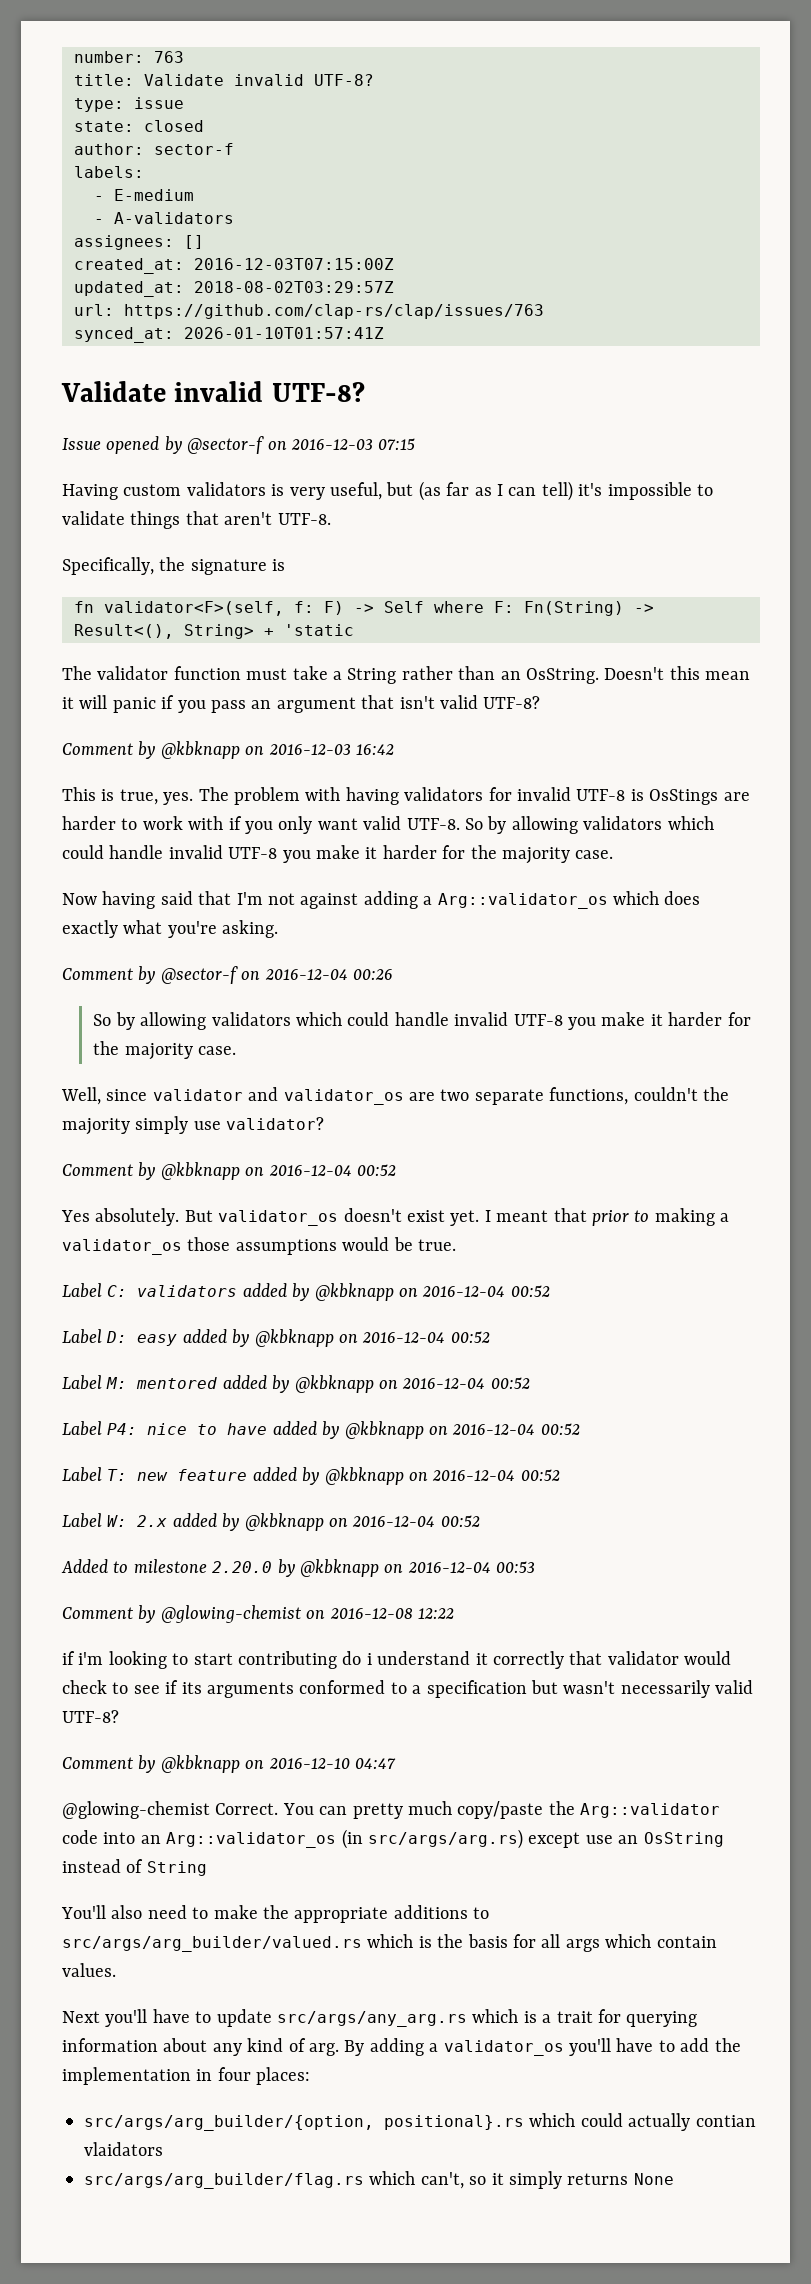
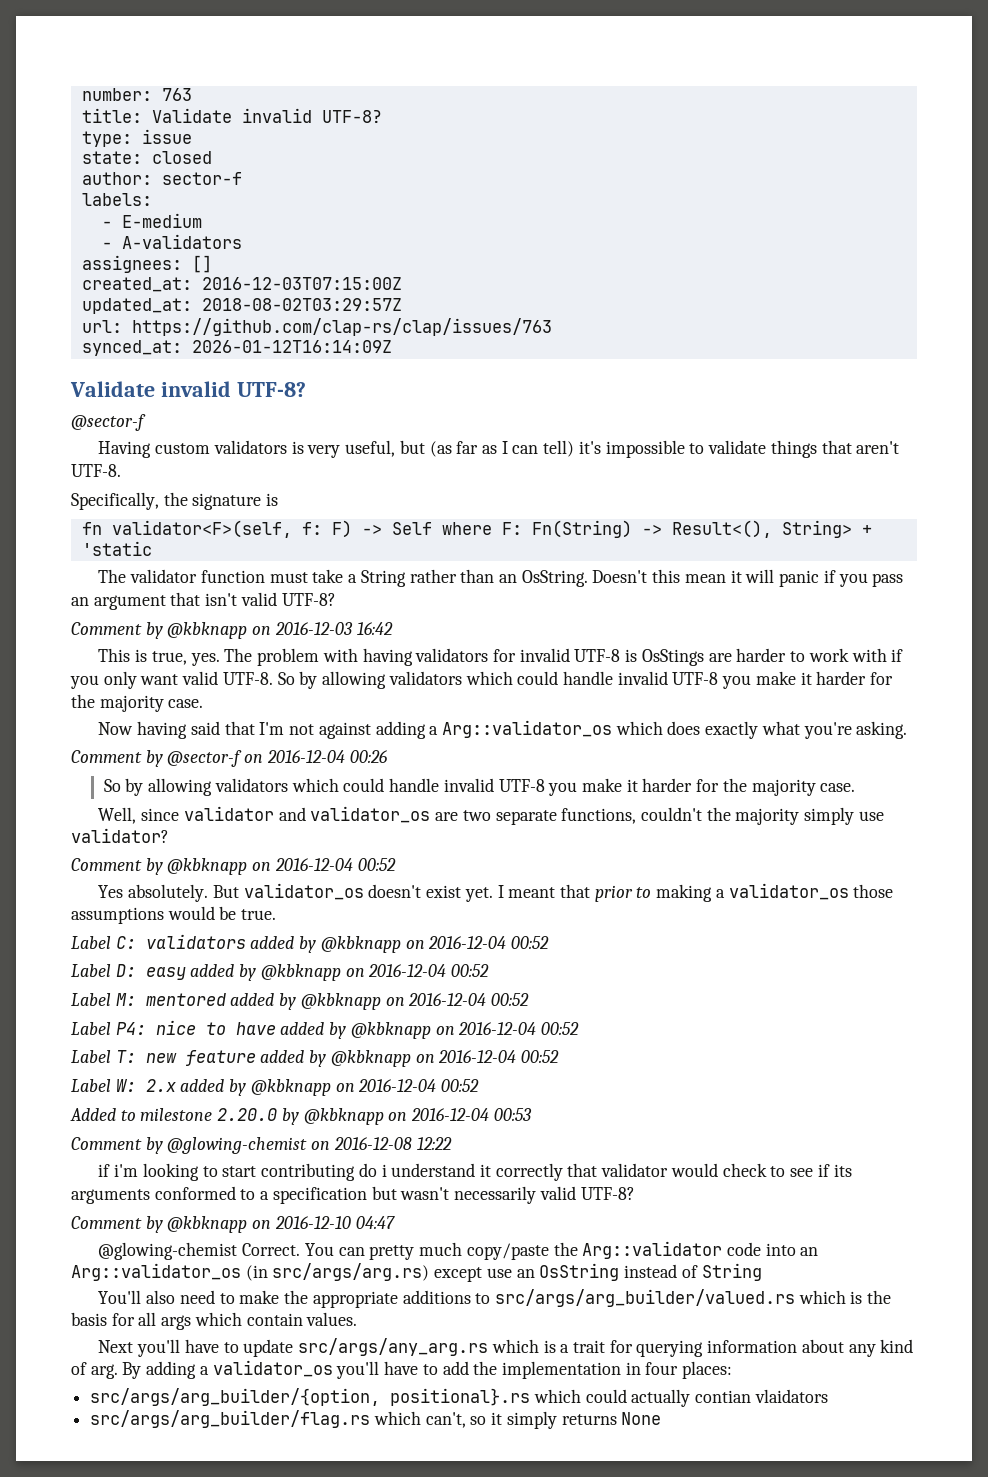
- synced_at: 2026-01-10T01:57:41Z
+ synced_at: 2026-01-12T16:14:09Z
  Validate invalid UTF-8?
- Issue opened by @sector-f on 2016-12-03 07:15
+ @sector-f

